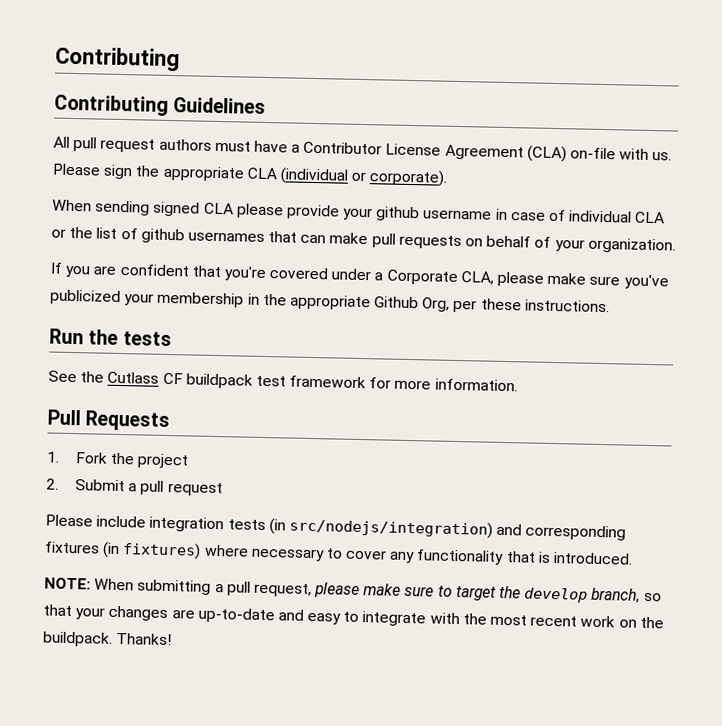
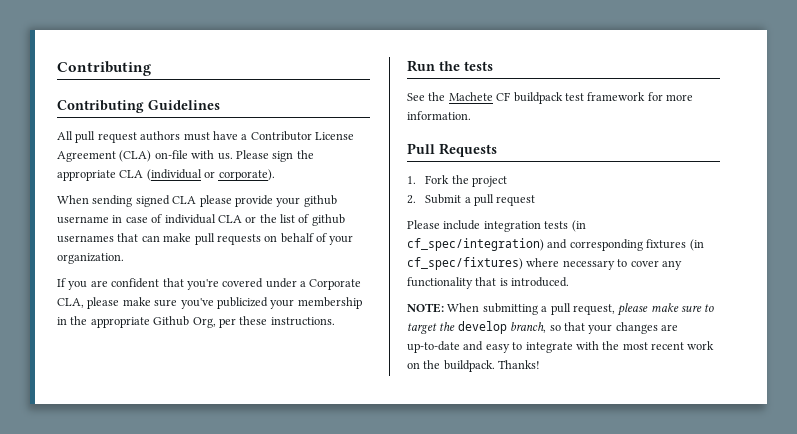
- See the Cutlass CF buildpack test framework for more information.
+ See the Machete CF buildpack test framework for more information.
- Please include integration tests (in src/nodejs/integration) and corresponding fixtures (in fixtures) where necessary to cover any functionality that is introduced.
+ Please include integration tests (in cf_spec/integration) and corresponding fixtures (in cf_spec/fixtures) where necessary to cover any functionality that is introduced.

